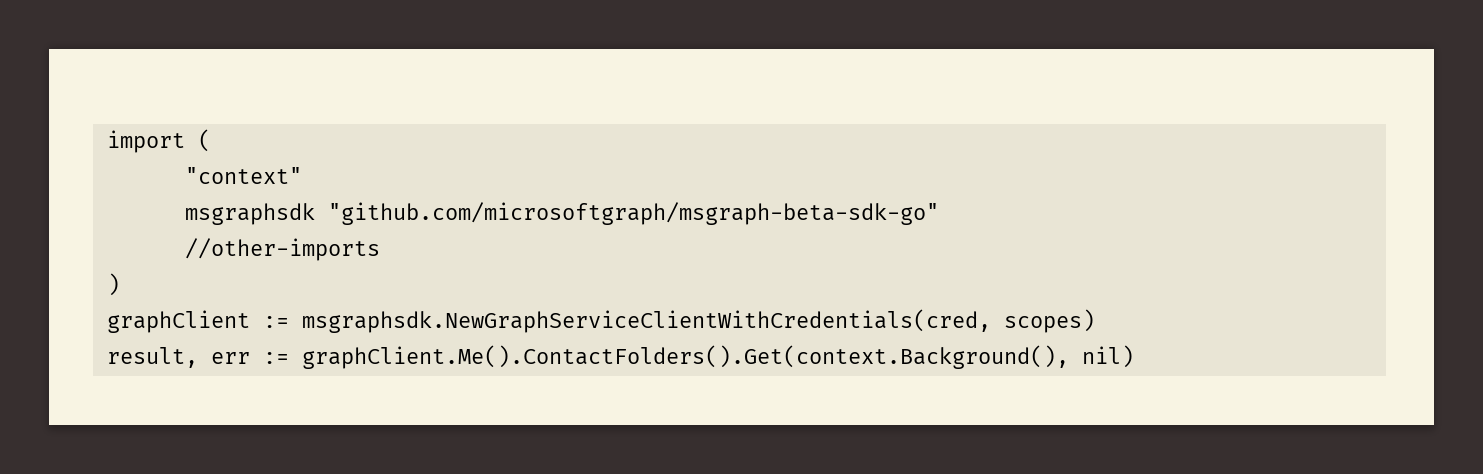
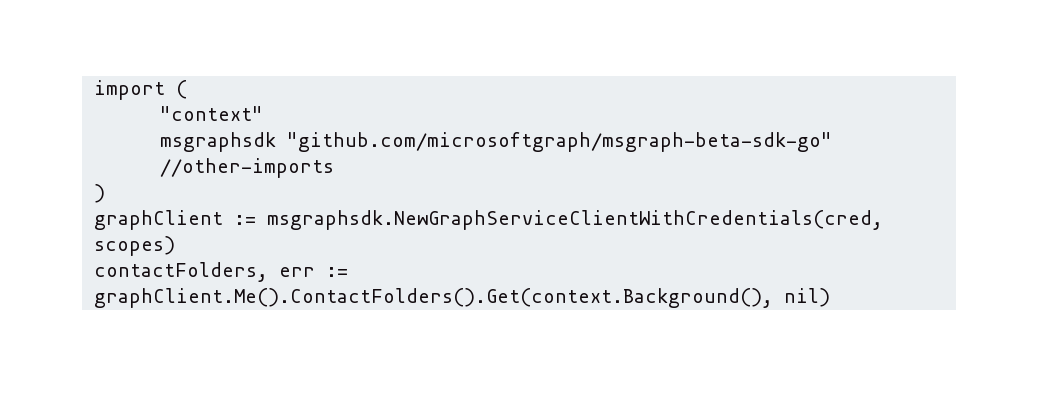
- result, err := graphClient.Me().ContactFolders().Get(context.Background(), nil)
+ contactFolders, err := graphClient.Me().ContactFolders().Get(context.Background(), nil)

